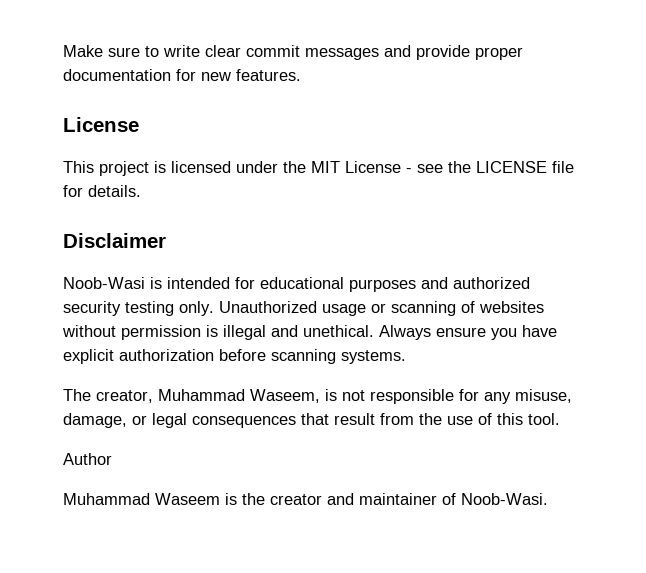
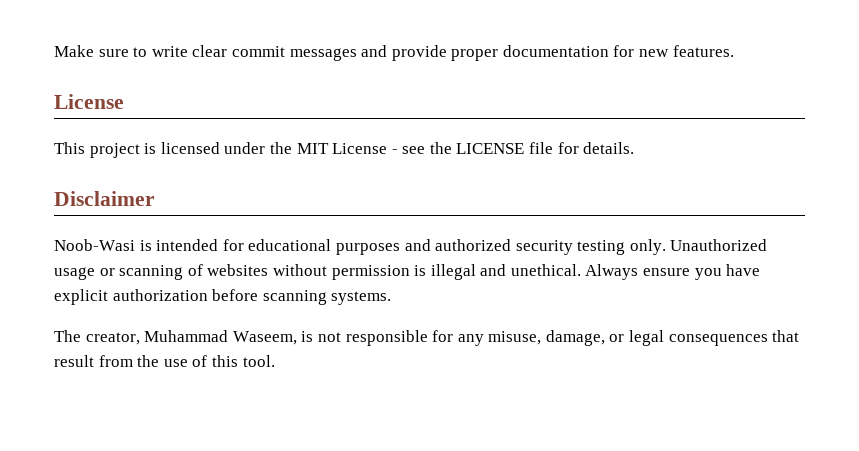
- Author
- Muhammad Waseem is the creator and maintainer of Noob-Wasi.

